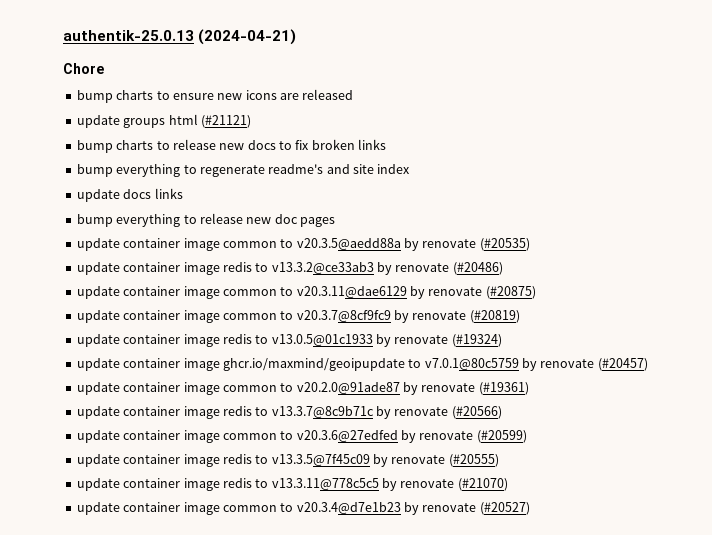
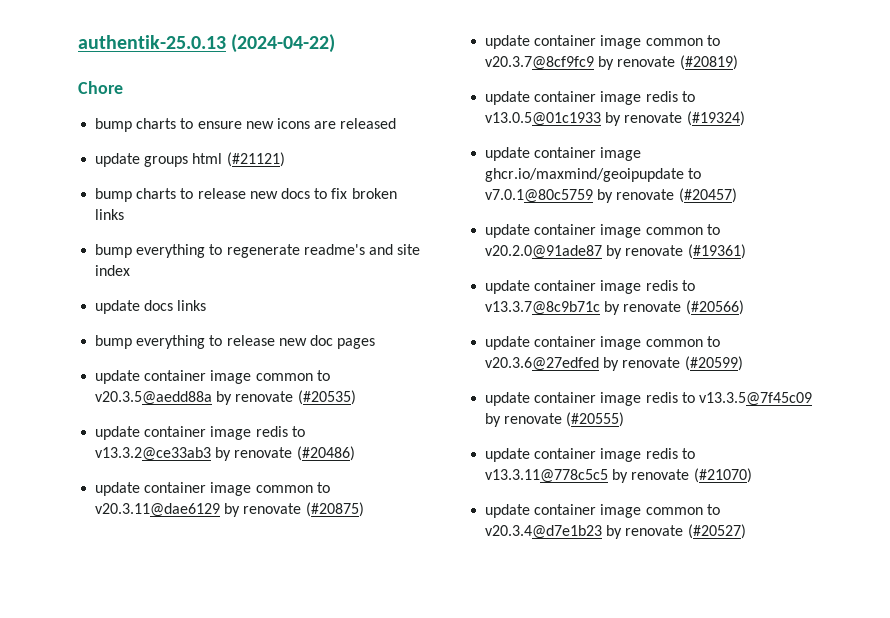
- authentik-25.0.13 (2024-04-21)
+ authentik-25.0.13 (2024-04-22)

